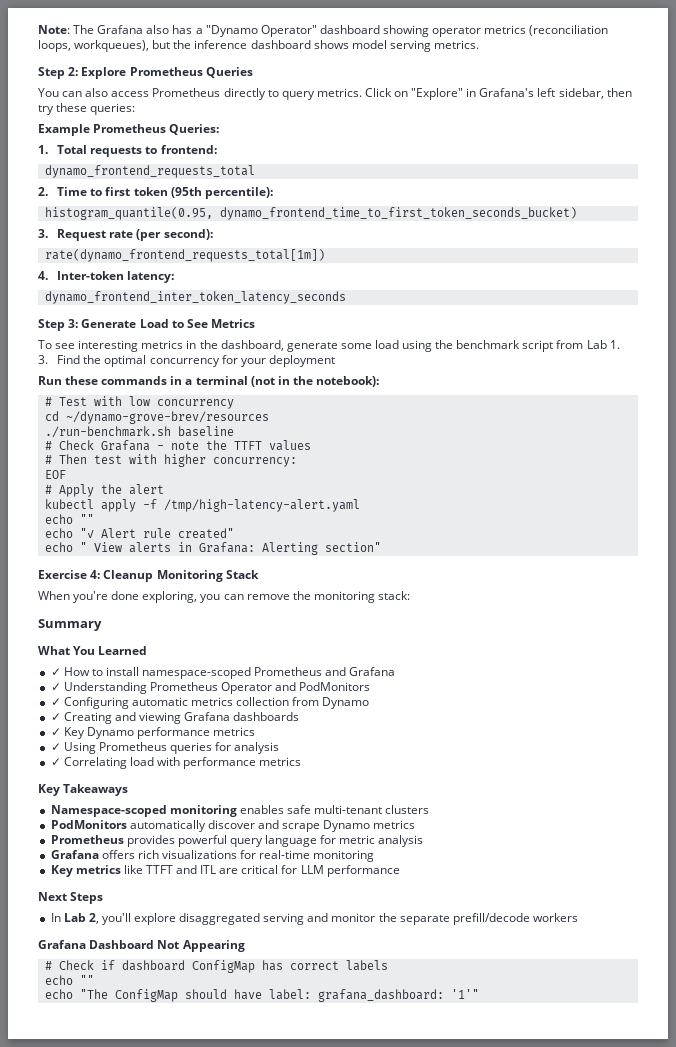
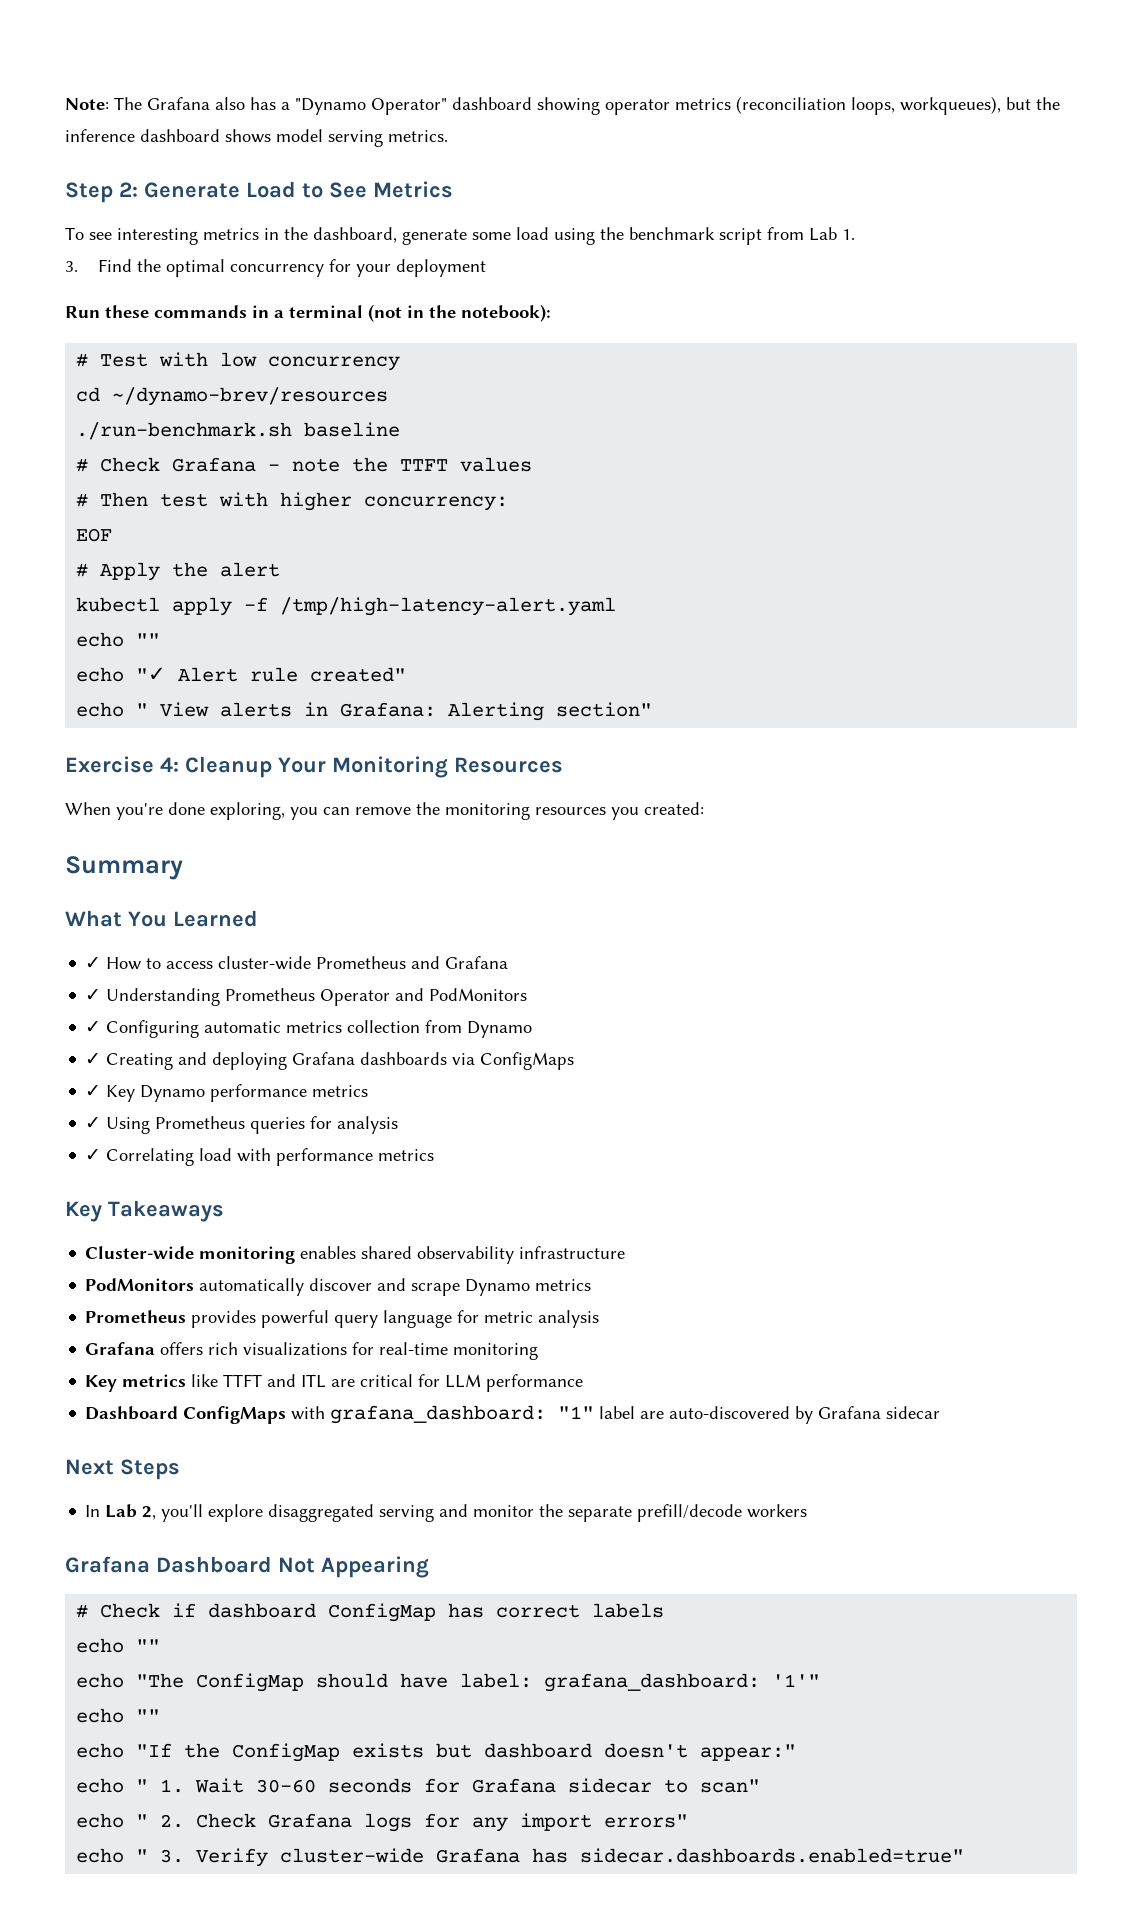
- Step 2: Explore Prometheus Queries
- You can also access Prometheus directly to query metrics. Click on "Explore" in Grafana's left sidebar, then try these queries:
- Example Prometheus Queries:
- 1. Total requests to frontend:
- dynamo_frontend_requests_total
- 2. Time to first token (95th percentile):
- histogram_quantile(0.95, dynamo_frontend_time_to_first_token_seconds_bucket)
- 3. Request rate (per second):
- rate(dynamo_frontend_requests_total[1m])
- 4. Inter-token latency:
- dynamo_frontend_inter_token_latency_seconds
- Step 3: Generate Load to See Metrics
+ Step 2: Generate Load to See Metrics
- cd ~/dynamo-grove-brev/resources
+ cd ~/dynamo-brev/resources
- Exercise 4: Cleanup Monitoring Stack
+ Exercise 4: Cleanup Your Monitoring Resources
- When you're done exploring, you can remove the monitoring stack:
+ When you're done exploring, you can remove the monitoring resources you created:
- ✓ How to install namespace-scoped Prometheus and Grafana
+ ✓ How to access cluster-wide Prometheus and Grafana
- ✓ Creating and viewing Grafana dashboards
+ ✓ Creating and deploying Grafana dashboards via ConfigMaps
- Namespace-scoped monitoring enables safe multi-tenant clusters
+ Cluster-wide monitoring enables shared observability infrastructure
+ Dashboard ConfigMaps with grafana_dashboard: "1" label are auto-discovered by Grafana sidecar
  echo "The ConfigMap should have label: grafana_dashboard: '1'"
+ echo ""
+ echo "If the ConfigMap exists but dashboard doesn't appear:"
+ echo " 1. Wait 30-60 seconds for Grafana sidecar to scan"
+ echo " 2. Check Grafana logs for any import errors"
+ echo " 3. Verify cluster-wide Grafana has sidecar.dashboards.enabled=true"

